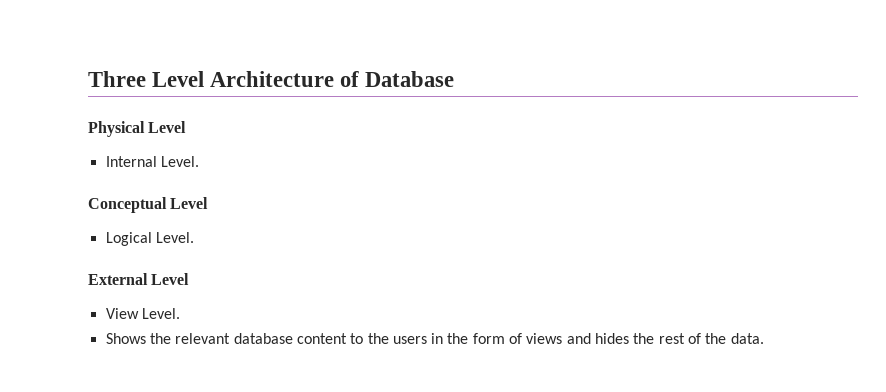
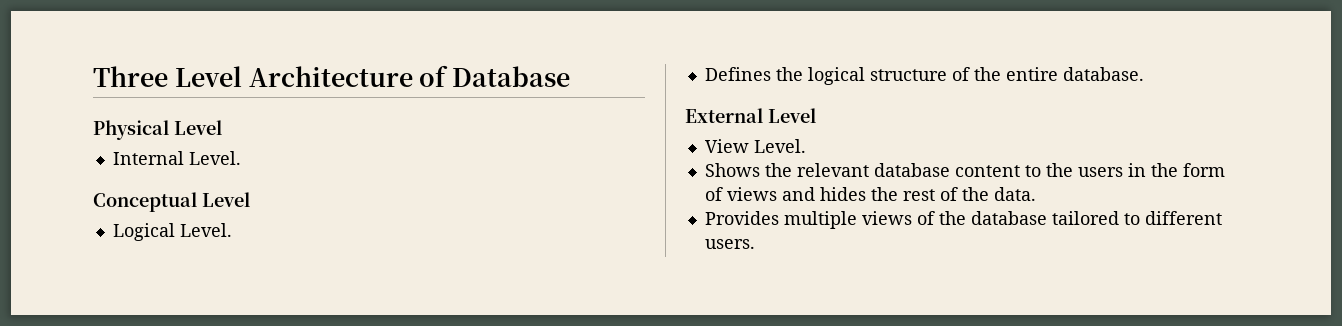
+ Defines the logical structure of the entire database.
+ Provides multiple views of the database tailored to different users.

